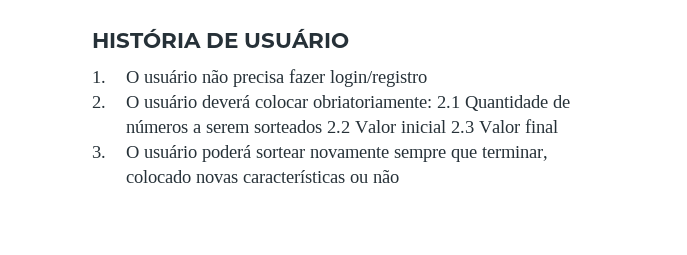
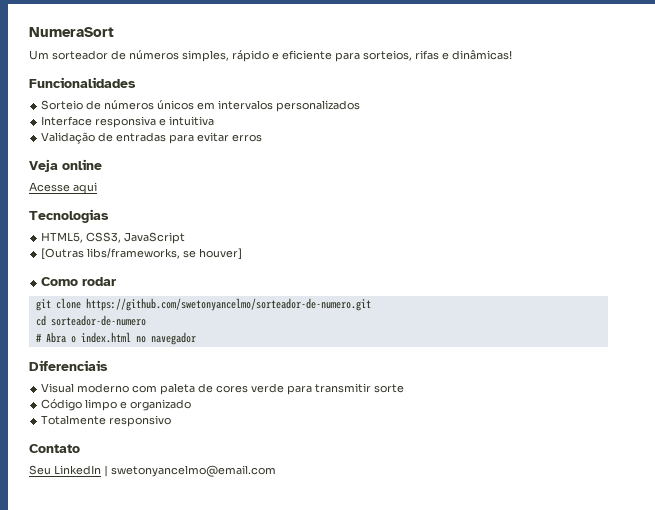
- HISTÓRIA DE USUÁRIO
- 1. O usuário não precisa fazer login/registro
- 2. O usuário deverá colocar obriatoriamente: 2.1 Quantidade de números a serem sorteados 2.2 Valor inicial 2.3 Valor final
- 3. O usuário poderá sortear novamente sempre que terminar, colocado novas características ou não
+ NumeraSort
+ Um sorteador de números simples, rápido e eficiente para sorteios, rifas e dinâmicas!
+ Funcionalidades
+ Sorteio de números únicos em intervalos personalizados
+ Interface responsiva e intuitiva
+ Validação de entradas para evitar erros
+ Veja online
+ Acesse aqui
+ Tecnologias
+ HTML5, CSS3, JavaScript
+ [Outras libs/frameworks, se houver]
+ Como rodar
+ git clone https://github.com/swetonyancelmo/sorteador-de-numero.git
+ cd sorteador-de-numero
+ # Abra o index.html no navegador
+ Diferenciais
+ Visual moderno com paleta de cores verde para transmitir sorte
+ Código limpo e organizado
+ Totalmente responsivo
+ Contato
+ Seu LinkedIn | swetonyancelmo@email.com

